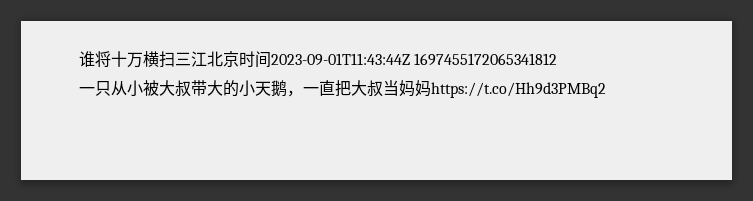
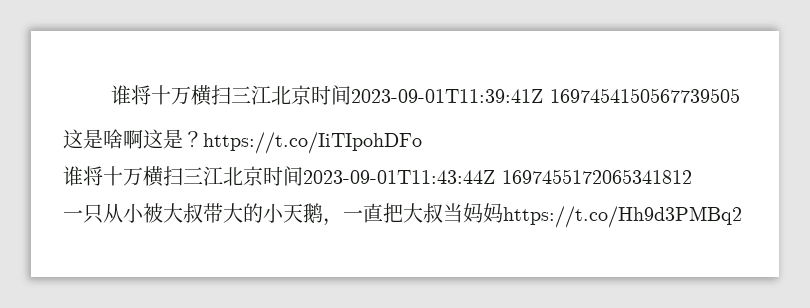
+ 谁将十万横扫三江北京时间2023-09-01T11:39:41Z 1697454150567739505
+ 这是啥啊这是？https://t.co/IiTIpohDFo

